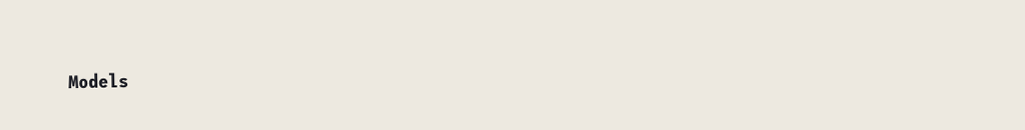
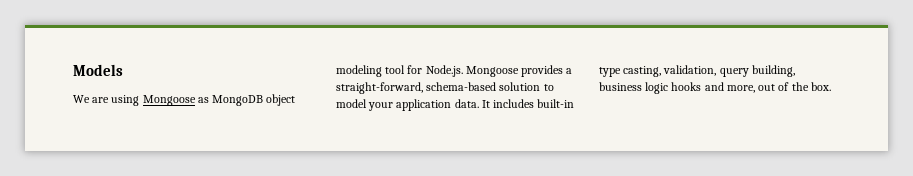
+ We are using Mongoose as MongoDB object modeling tool for Node.js. Mongoose provides a straight-forward, schema-based solution to model your application data. It includes built-in type casting, validation, query building, business logic hooks and more, out of the box.

